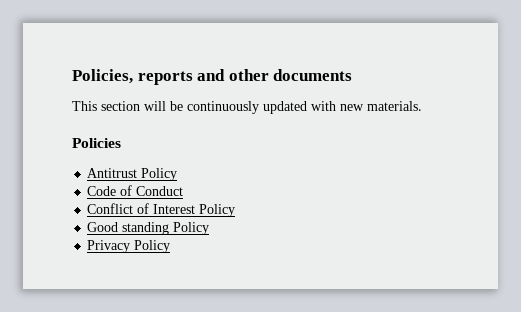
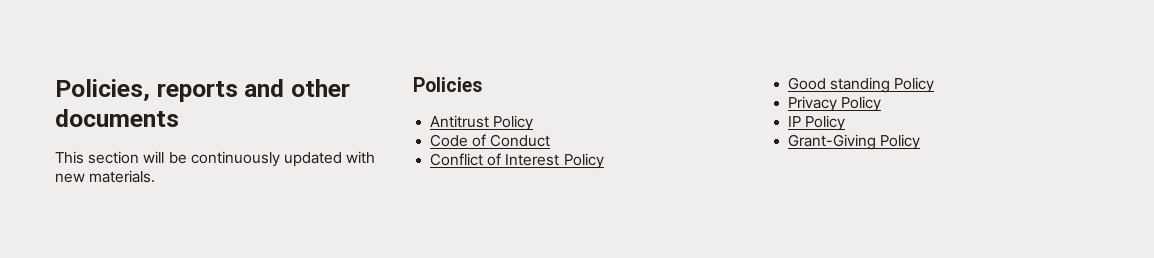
+ IP Policy
+ Grant-Giving Policy

